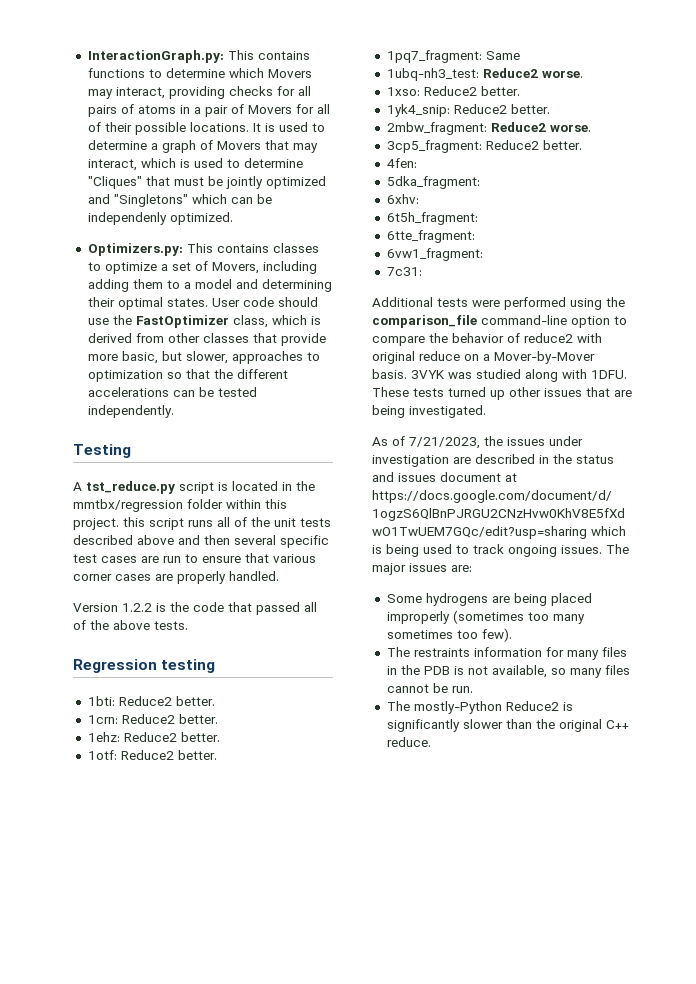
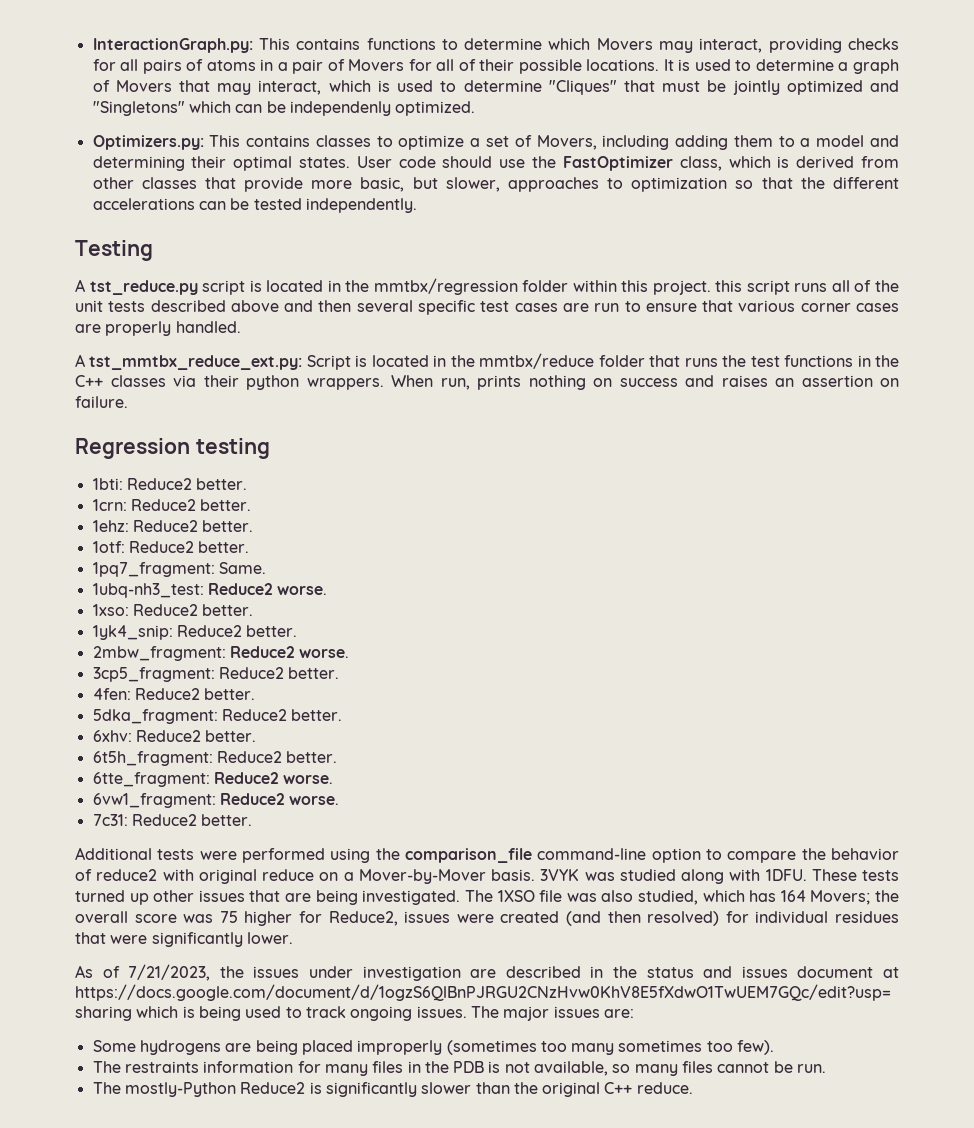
- Version 1.2.2 is the code that passed all of the above tests.
+ A tst_mmtbx_reduce_ext.py: Script is located in the mmtbx/reduce folder that runs the test functions in the C++ classes via their python wrappers. When run, prints nothing on success and raises an assertion on failure.
- 1pq7_fragment: Same
+ 1pq7_fragment: Same.
- 4fen:
+ 4fen: Reduce2 better.
- 5dka_fragment:
+ 5dka_fragment: Reduce2 better.
- 6xhv:
+ 6xhv: Reduce2 better.
- 6t5h_fragment:
+ 6t5h_fragment: Reduce2 better.
- 6tte_fragment:
+ 6tte_fragment: Reduce2 worse.
- 6vw1_fragment:
+ 6vw1_fragment: Reduce2 worse.
- 7c31:
+ 7c31: Reduce2 better.
+ The 1XSO file was also studied, which has 164 Movers; the overall score was 75 higher for Reduce2, issues were created (and then resolved) for individual residues that were significantly lower.

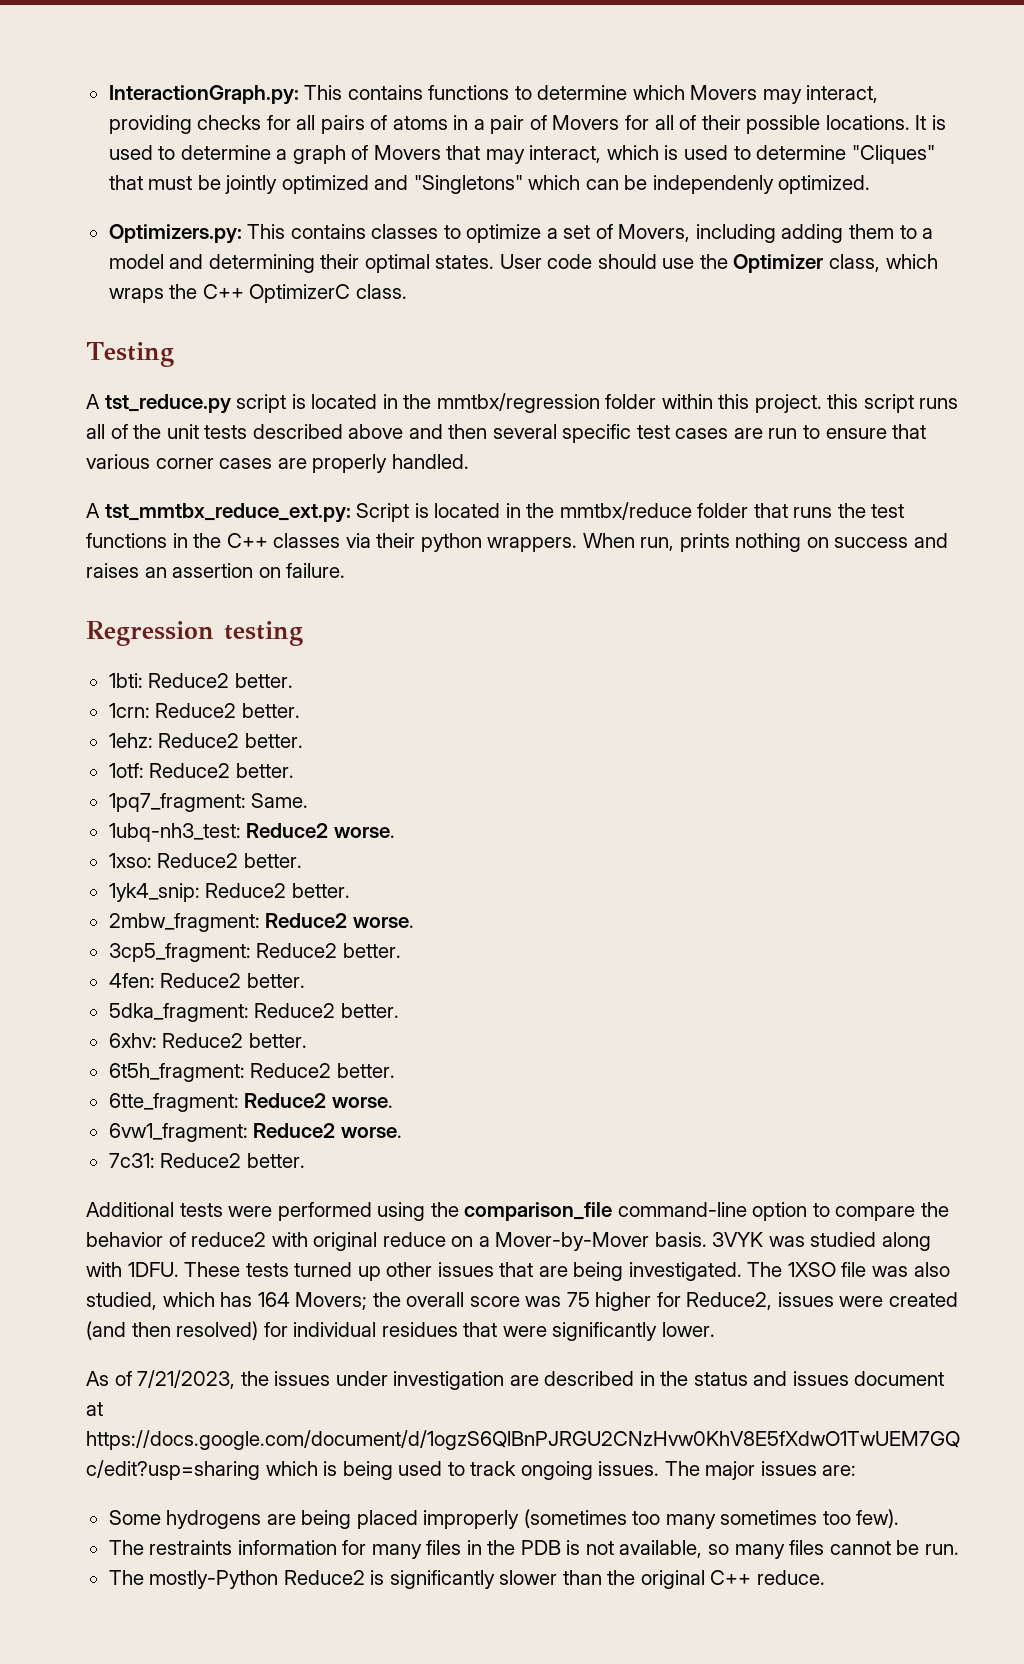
- User code should use the FastOptimizer class, which is derived from other classes that provide more basic, but slower, approaches to optimization so that the different accelerations can be tested independently.
+ User code should use the Optimizer class, which wraps the C++ OptimizerC class.

